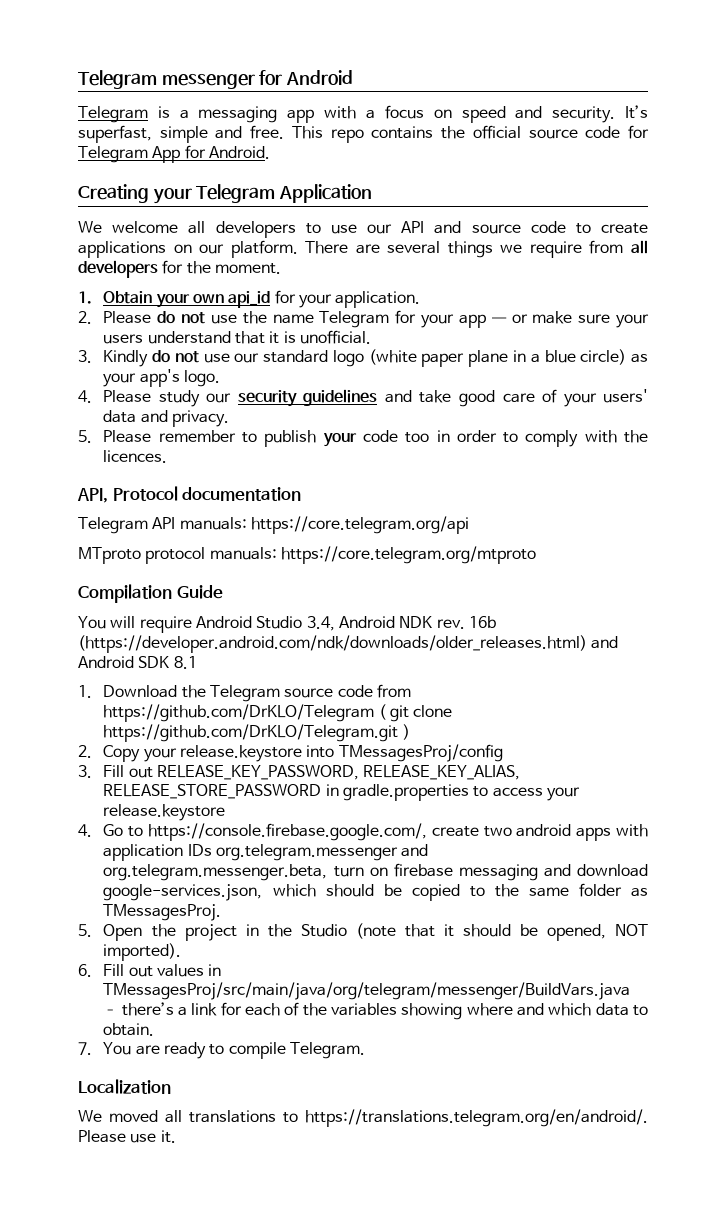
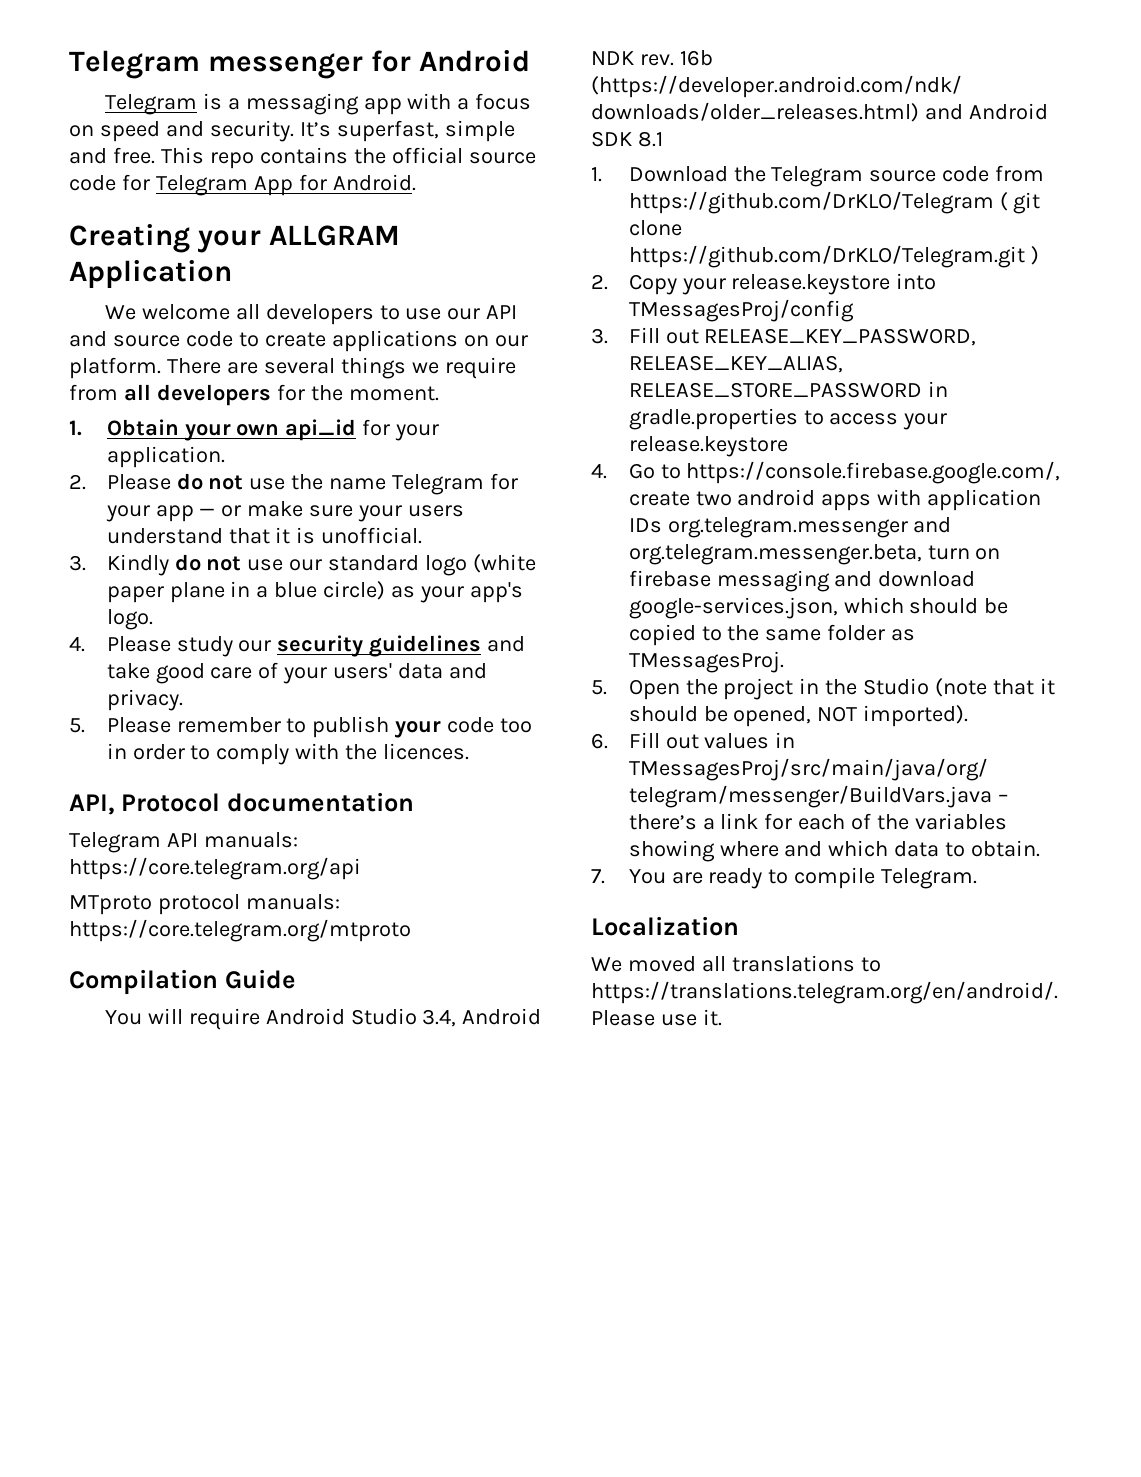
- Creating your Telegram Application
+ Creating your ALLGRAM Application

